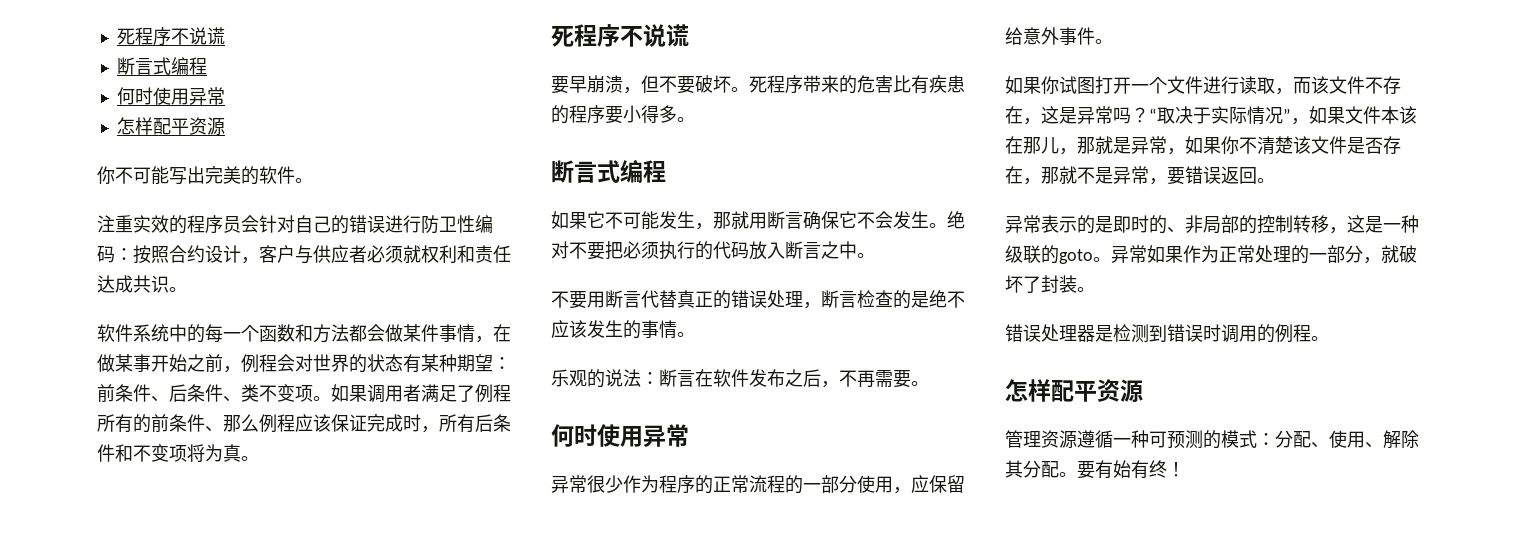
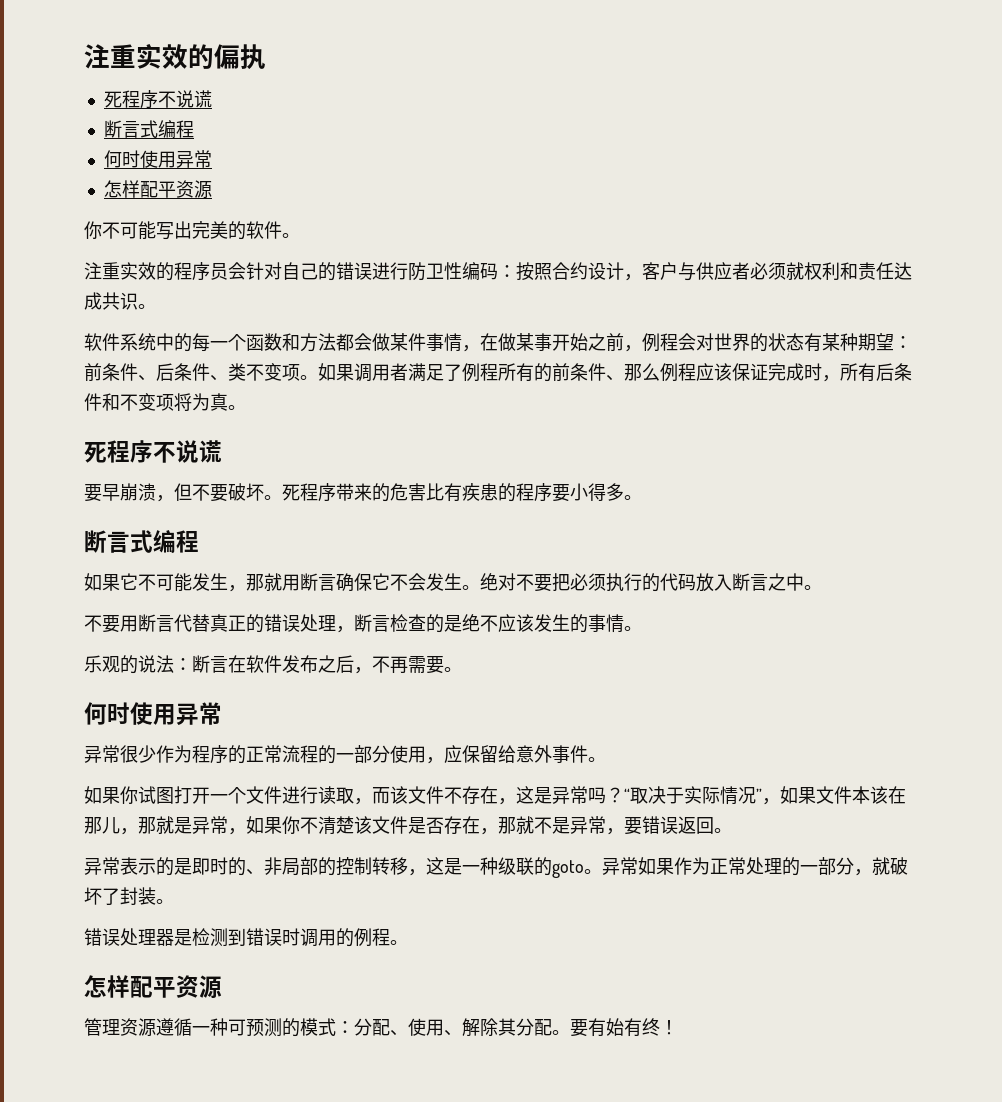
+ 注重实效的偏执

